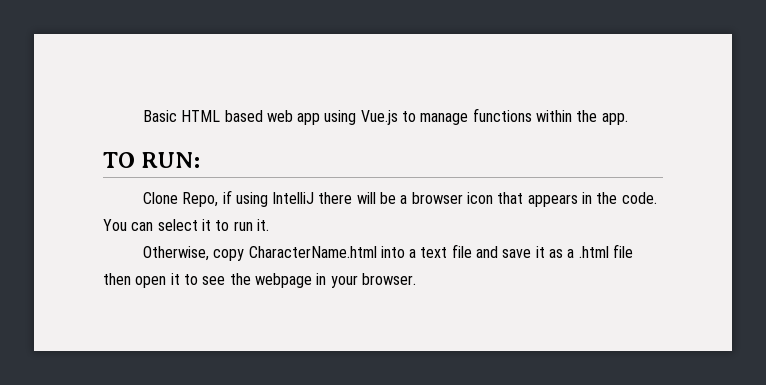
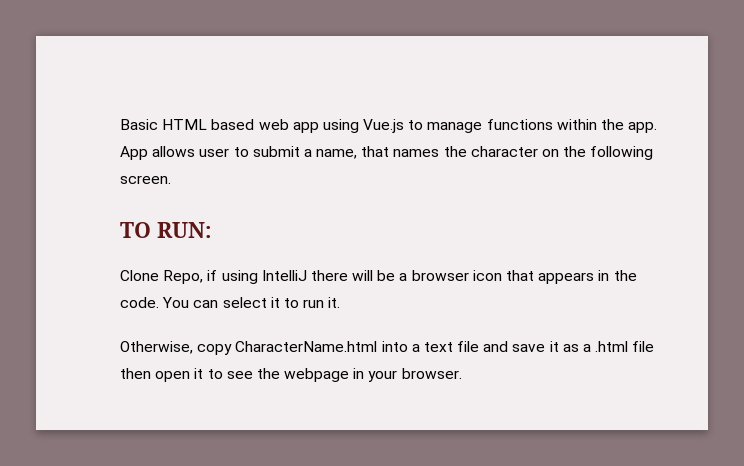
+ App allows user to submit a name, that names the character on the following screen.

